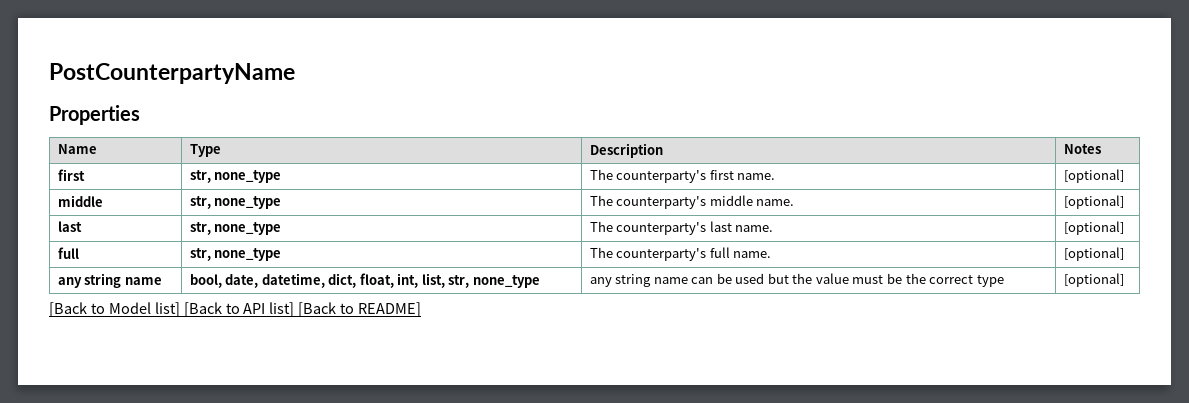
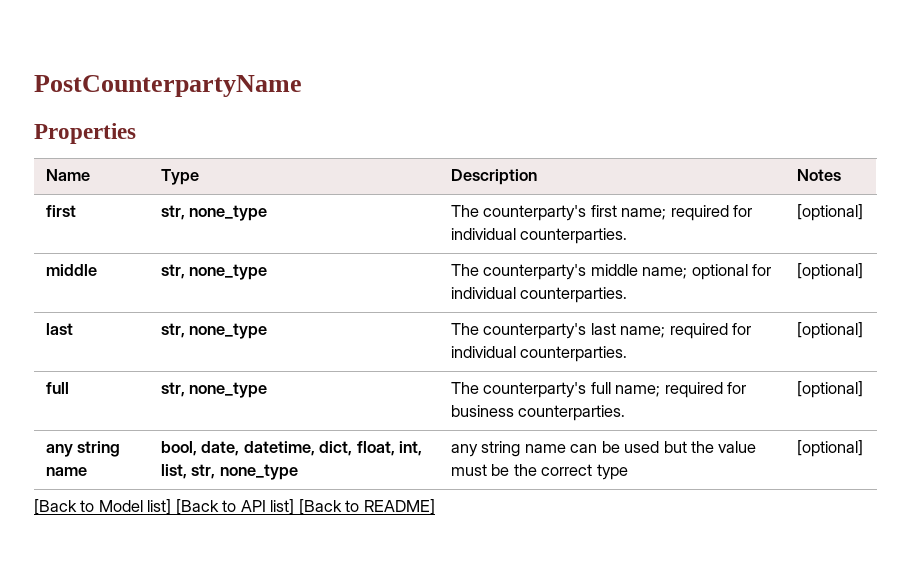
- first | str, none_type | The counterparty's first name. | [optional]
+ first | str, none_type | The counterparty's first name; required for individual counterparties. | [optional]
- middle | str, none_type | The counterparty's middle name. | [optional]
+ middle | str, none_type | The counterparty's middle name; optional for individual counterparties. | [optional]
- last | str, none_type | The counterparty's last name. | [optional]
+ last | str, none_type | The counterparty's last name; required for individual counterparties. | [optional]
- full | str, none_type | The counterparty's full name. | [optional]
+ full | str, none_type | The counterparty's full name; required for business counterparties. | [optional]

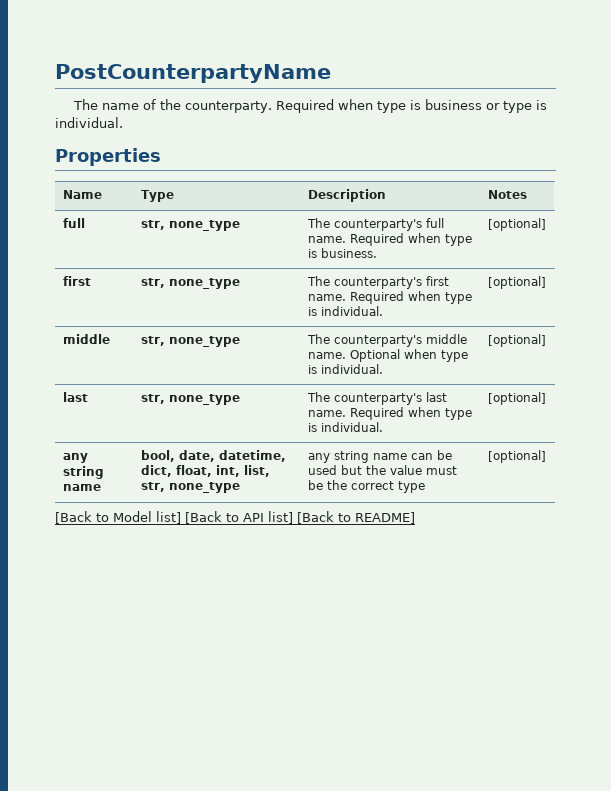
+ The name of the counterparty. Required when type is business or type is individual.
+ full | str, none_type | The counterparty's full name. Required when type is business. | [optional]
- first | str, none_type | The counterparty's first name; required for individual counterparties. | [optional]
+ first | str, none_type | The counterparty's first name. Required when type is individual. | [optional]
- middle | str, none_type | The counterparty's middle name; optional for individual counterparties. | [optional]
+ middle | str, none_type | The counterparty's middle name. Optional when type is individual. | [optional]
- last | str, none_type | The counterparty's last name; required for individual counterparties. | [optional]
- full | str, none_type | The counterparty's full name; required for business counterparties. | [optional]
+ last | str, none_type | The counterparty's last name. Required when type is individual. | [optional]

